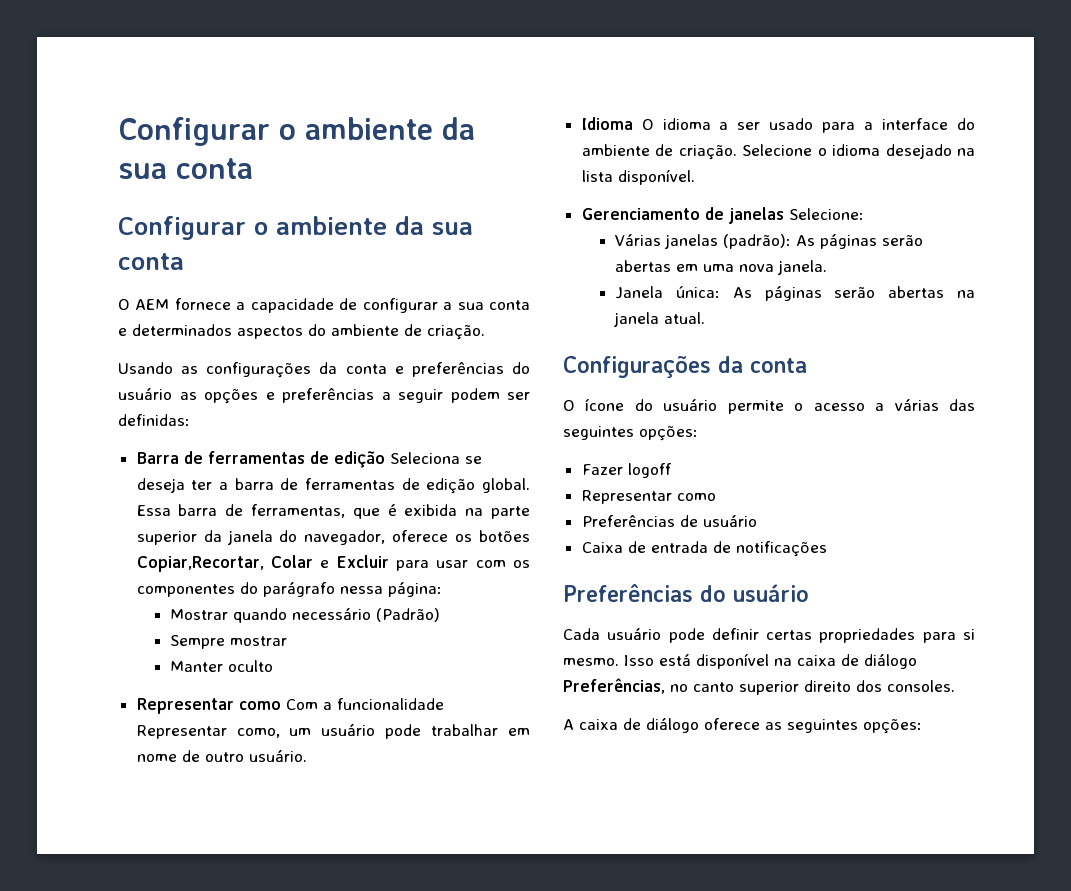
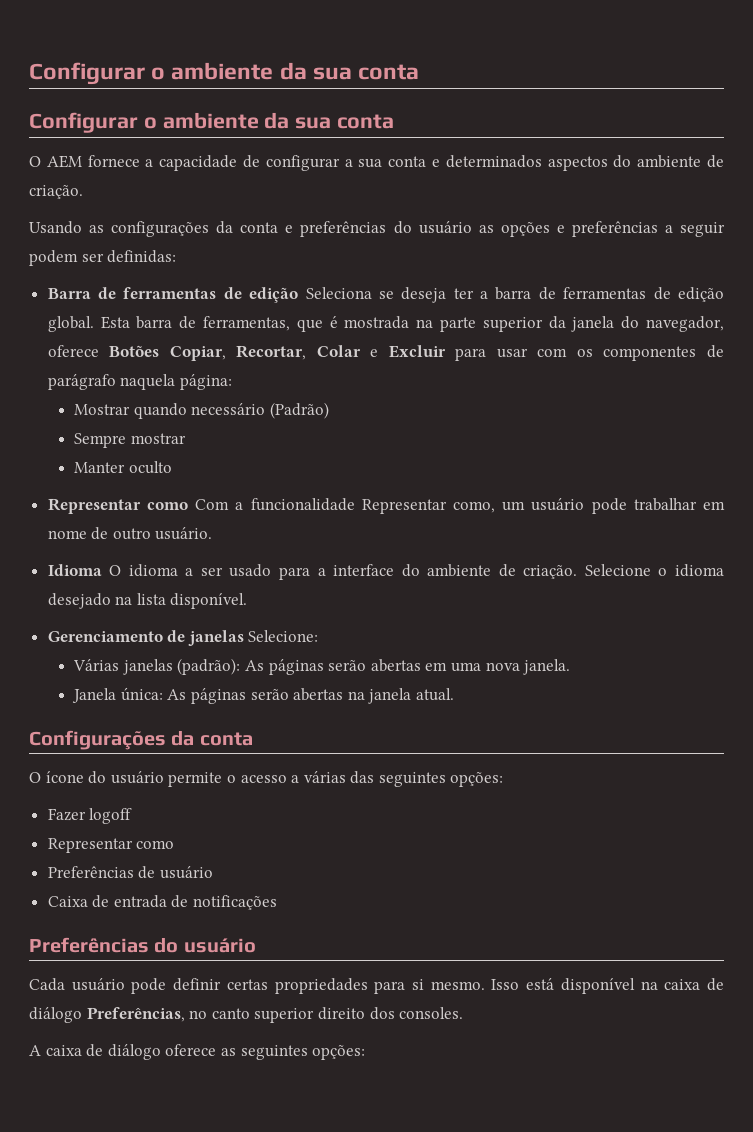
- Essa barra de ferramentas, que é exibida na parte superior da janela do navegador, oferece os botões Copiar,Recortar, Colar e Excluir para usar com os componentes do parágrafo nessa página:
+ Esta barra de ferramentas, que é mostrada na parte superior da janela do navegador, oferece Botões Copiar, Recortar, Colar e Excluir para usar com os componentes de parágrafo naquela página:

